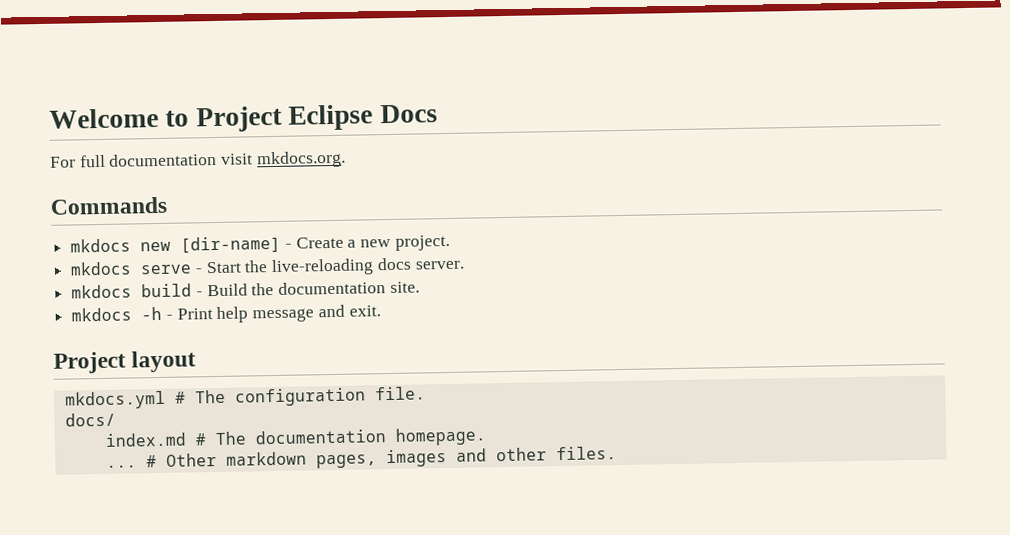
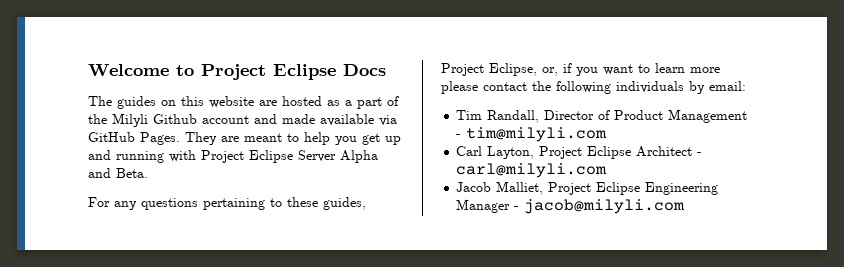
- For full documentation visit mkdocs.org.
- Commands
- mkdocs new [dir-name] - Create a new project.
- mkdocs serve - Start the live-reloading docs server.
- mkdocs build - Build the documentation site.
- mkdocs -h - Print help message and exit.
- Project layout
- mkdocs.yml # The configuration file.
- docs/
- index.md # The documentation homepage.
- ... # Other markdown pages, images and other files.
+ The guides on this website are hosted as a part of the Milyli Github account and made available via GitHub Pages. They are meant to help you get up and running with Project Eclipse Server Alpha and Beta.
+ For any questions pertaining to these guides, Project Eclipse, or, if you want to learn more please contact the following individuals by email:
+ Tim Randall, Director of Product Management - tim@milyli.com
+ Carl Layton, Project Eclipse Architect - carl@milyli.com
+ Jacob Malliet, Project Eclipse Engineering Manager - jacob@milyli.com

